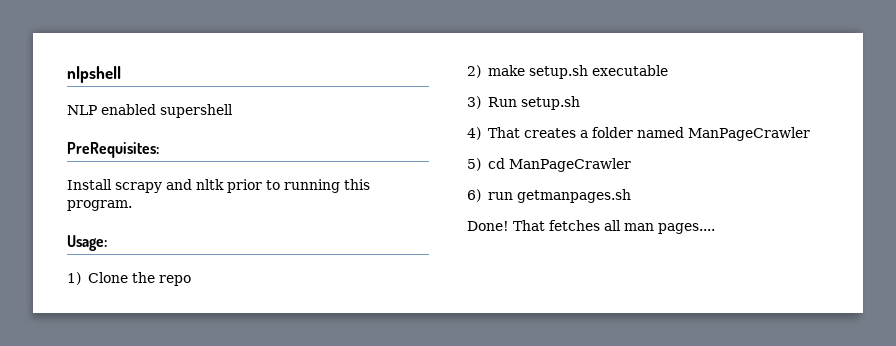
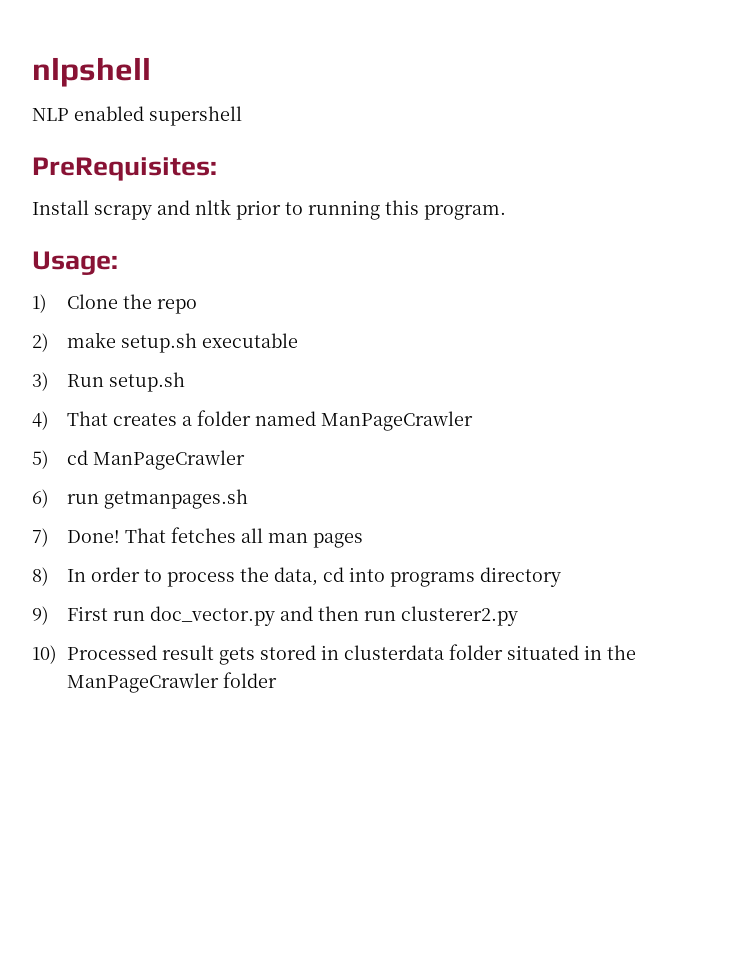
- Done!
+ 7) Done!
- That fetches all man pages....
+ That fetches all man pages
+ 8) In order to process the data, cd into programs directory
+ 9) First run doc_vector.py and then run clusterer2.py
+ 10) Processed result gets stored in clusterdata folder situated in the ManPageCrawler folder

